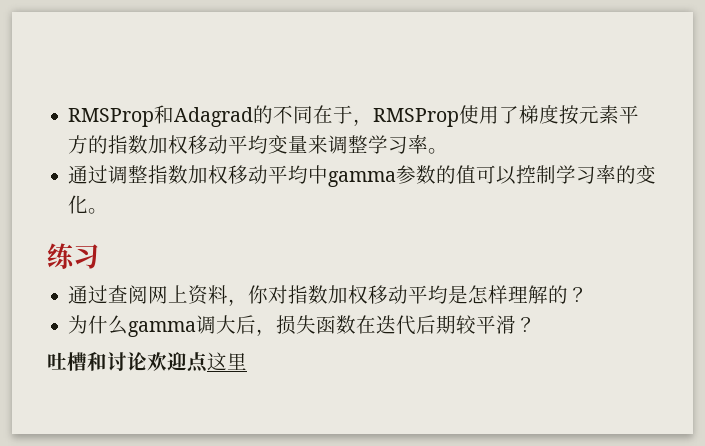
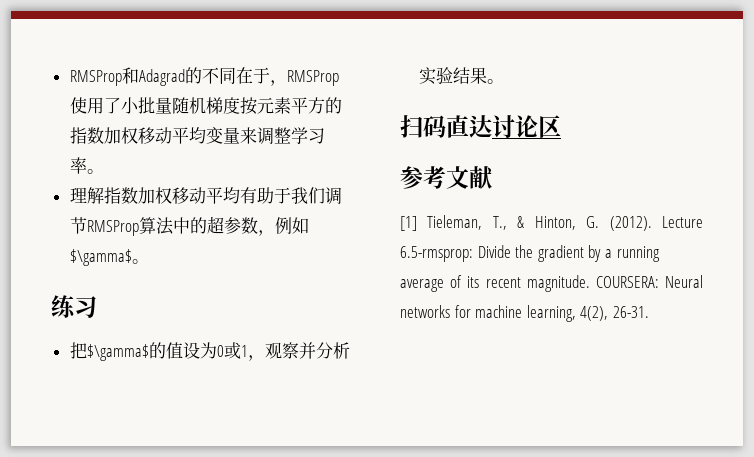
- RMSProp和Adagrad的不同在于，RMSProp使用了梯度按元素平方的指数加权移动平均变量来调整学习率。
+ RMSProp和Adagrad的不同在于，RMSProp使用了小批量随机梯度按元素平方的指数加权移动平均变量来调整学习率。
- 通过调整指数加权移动平均中gamma参数的值可以控制学习率的变化。
+ 理解指数加权移动平均有助于我们调节RMSProp算法中的超参数，例如$\gamma$。
  练习
- 通过查阅网上资料，你对指数加权移动平均是怎样理解的？
- 为什么gamma调大后，损失函数在迭代后期较平滑？
- 吐槽和讨论欢迎点这里
+ 把$\gamma$的值设为0或1，观察并分析实验结果。
+ 扫码直达讨论区
+ 参考文献
+ [1] Tieleman, T., & Hinton, G. (2012). Lecture 6.5-rmsprop: Divide the gradient by a running average of its recent magnitude. COURSERA: Neural networks for machine learning, 4(2), 26-31.

